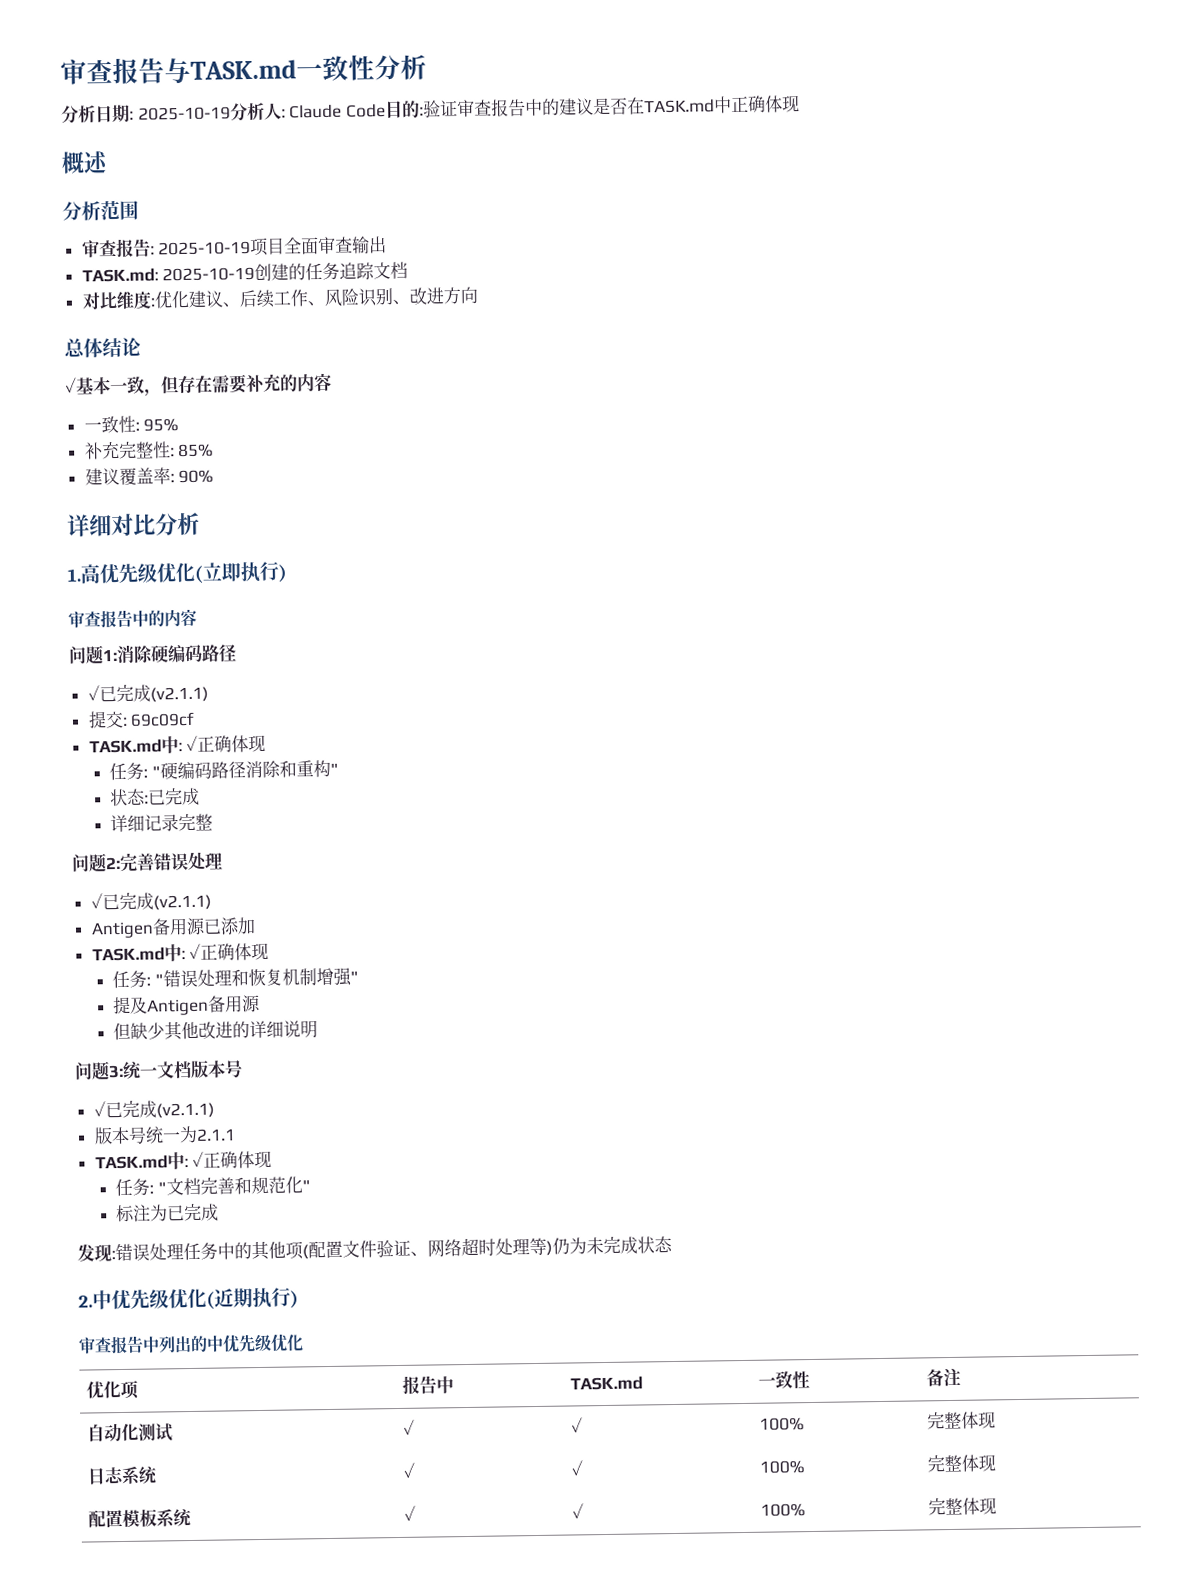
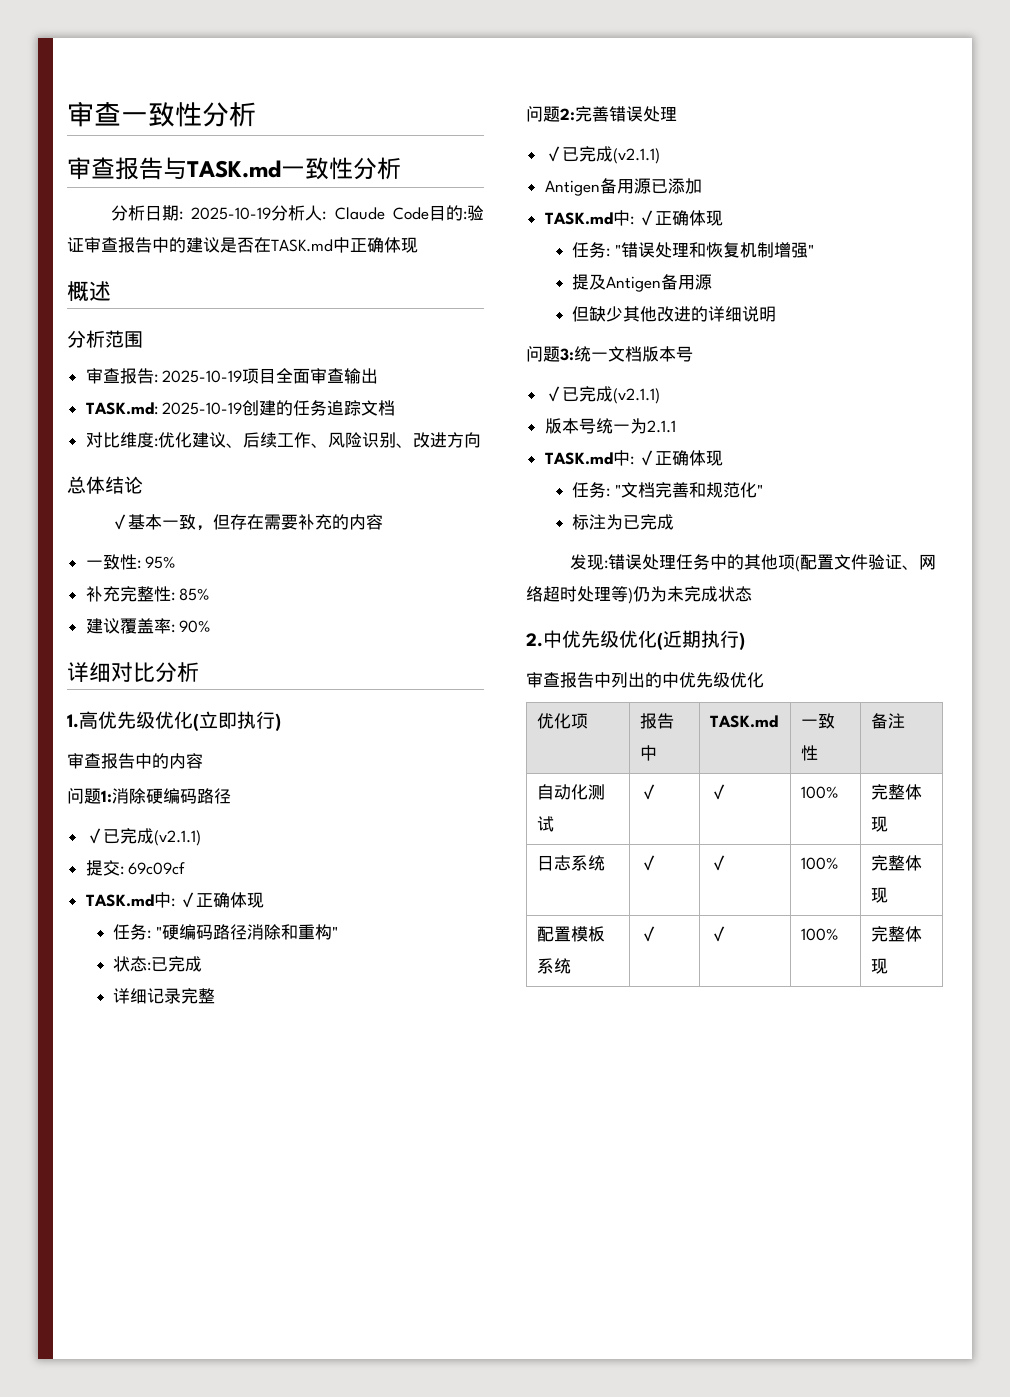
+ 审查一致性分析

